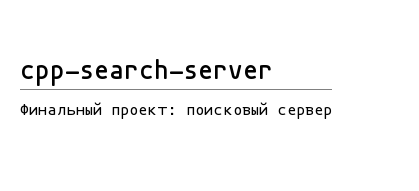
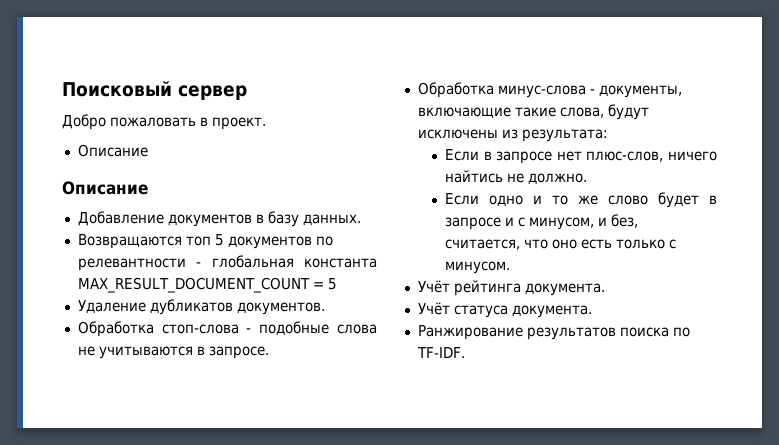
- cpp-search-server
- Финальный проект: поисковый сервер
+ Поисковый сервер
+ Добро пожаловать в проект.
+ Описание
+ Описание
+ Добавление документов в базу данных.
+ Возвращаются топ 5 документов по релевантности - глобальная константа MAX_RESULT_DOCUMENT_COUNT = 5
+ Удаление дубликатов документов.
+ Обработка стоп-слова - подобные слова не учитываются в запросе.
+ Обработка минус-слова - документы, включающие такие слова, будут исключены из результата:
+ Если в запросе нет плюс-слов, ничего найтись не должно.
+ Если одно и то же слово будет в запросе и с минусом, и без, считается, что оно есть только с минусом.
+ Учёт рейтинга документа.
+ Учёт статуса документа.
+ Ранжирование результатов поиска по TF-IDF.

